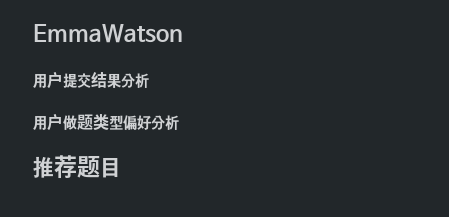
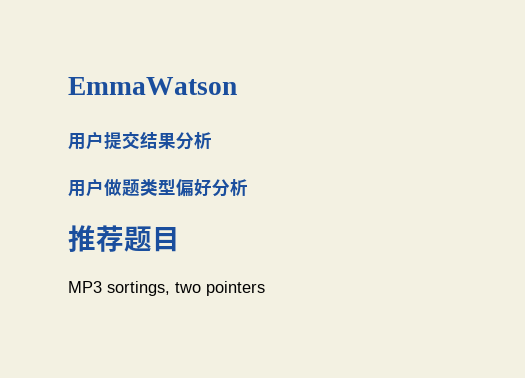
+ MP3 sortings, two pointers

